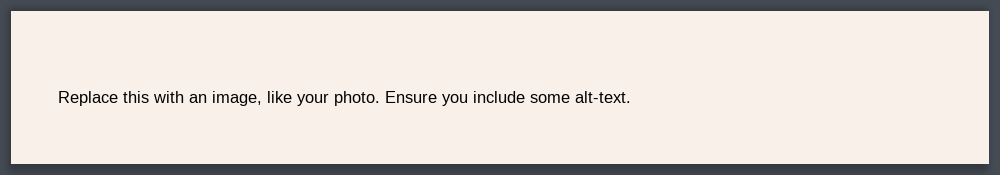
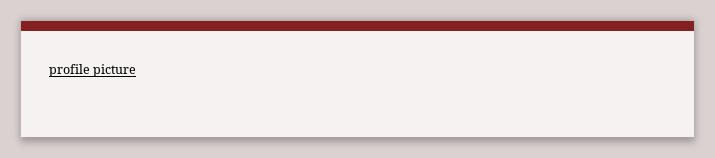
- Replace this with an image, like your photo. Ensure you include some alt-text.
+ profile picture

